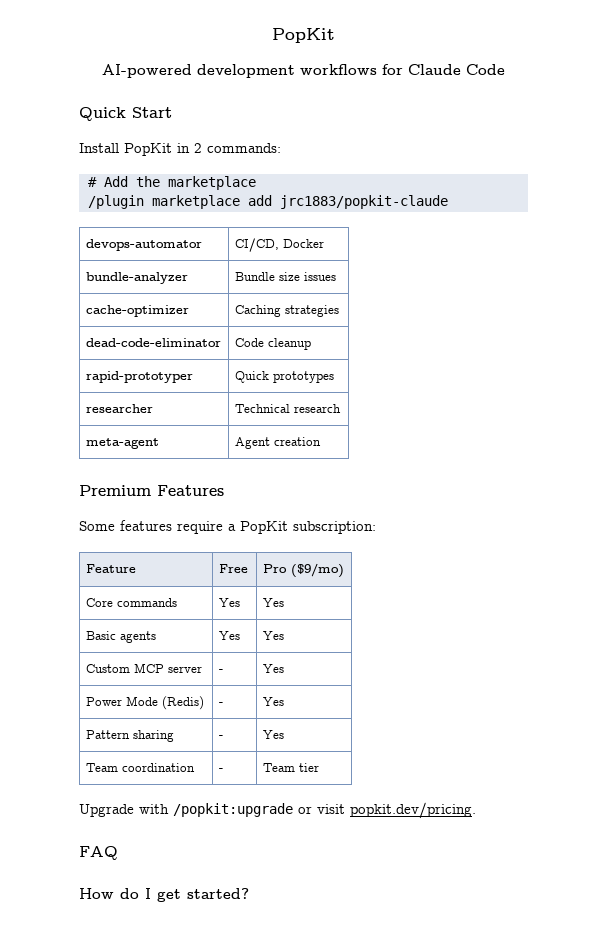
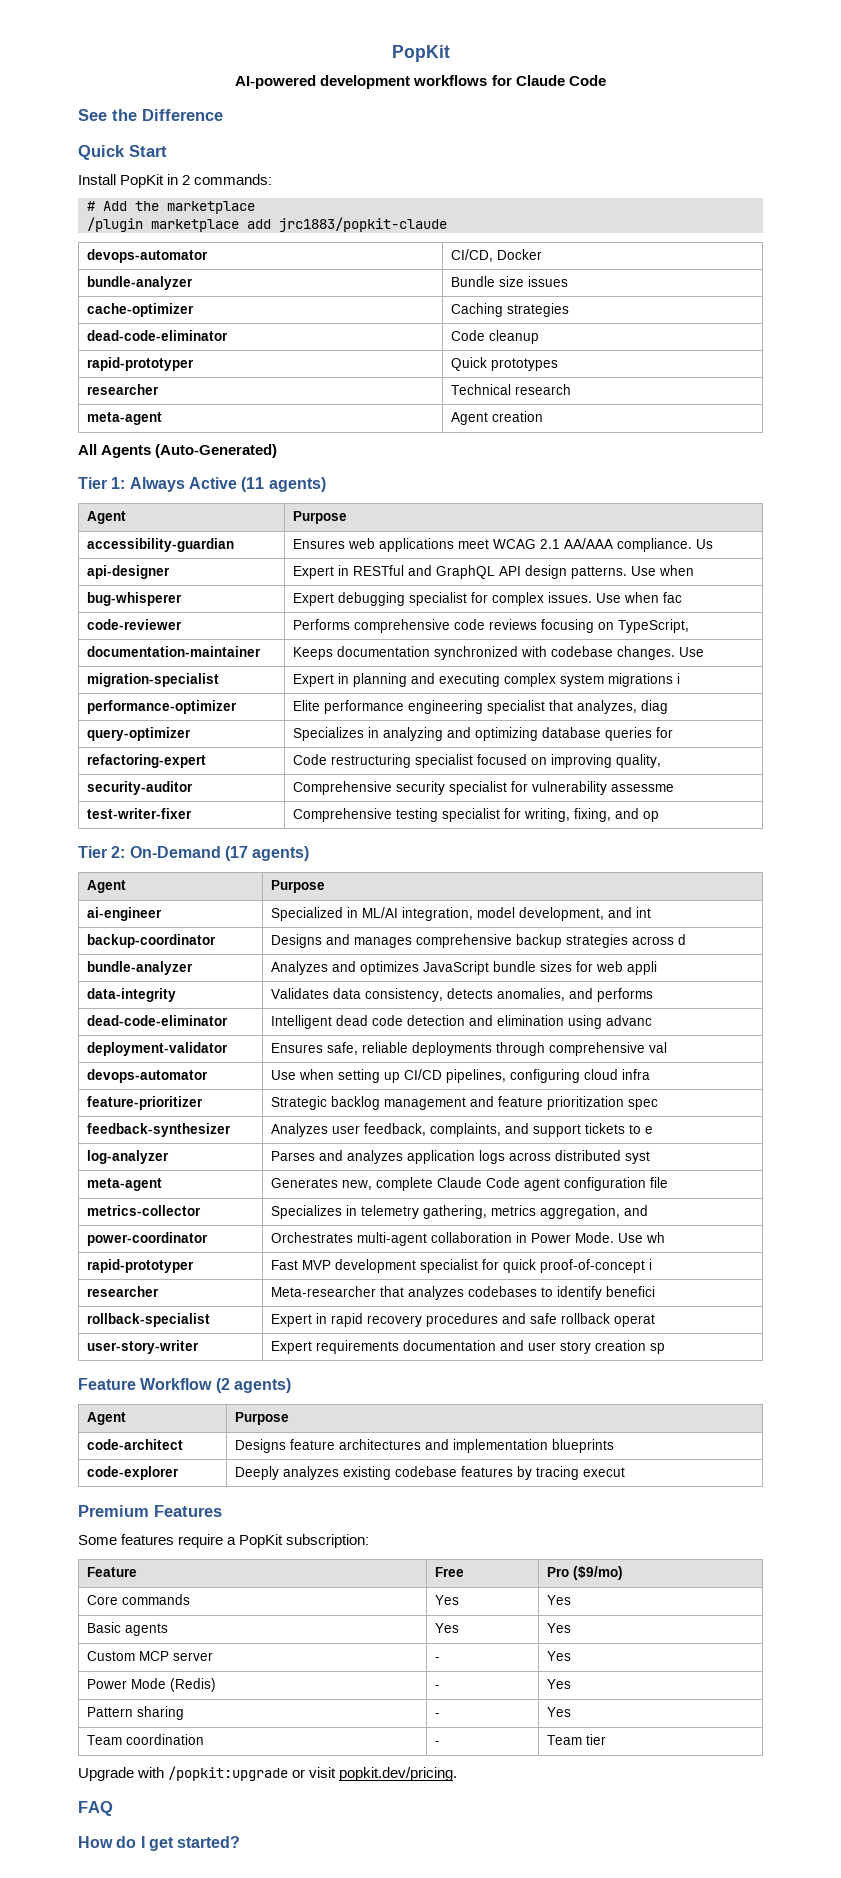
+ See the Difference
+ All Agents (Auto-Generated)
+ Tier 1: Always Active (11 agents)
+ Agent | Purpose
+ accessibility-guardian | Ensures web applications meet WCAG 2.1 AA/AAA compliance. Us
+ api-designer | Expert in RESTful and GraphQL API design patterns. Use when
+ bug-whisperer | Expert debugging specialist for complex issues. Use when fac
+ code-reviewer | Performs comprehensive code reviews focusing on TypeScript,
+ documentation-maintainer | Keeps documentation synchronized with codebase changes. Use
+ migration-specialist | Expert in planning and executing complex system migrations i
+ performance-optimizer | Elite performance engineering specialist that analyzes, diag
+ query-optimizer | Specializes in analyzing and optimizing database queries for
+ refactoring-expert | Code restructuring specialist focused on improving quality,
+ security-auditor | Comprehensive security specialist for vulnerability assessme
+ test-writer-fixer | Comprehensive testing specialist for writing, fixing, and op
+ Tier 2: On-Demand (17 agents)
+ Agent | Purpose
+ ai-engineer | Specialized in ML/AI integration, model development, and int
+ backup-coordinator | Designs and manages comprehensive backup strategies across d
+ bundle-analyzer | Analyzes and optimizes JavaScript bundle sizes for web appli
+ data-integrity | Validates data consistency, detects anomalies, and performs
+ dead-code-eliminator | Intelligent dead code detection and elimination using advanc
+ deployment-validator | Ensures safe, reliable deployments through comprehensive val
+ devops-automator | Use when setting up CI/CD pipelines, configuring cloud infra
+ feature-prioritizer | Strategic backlog management and feature prioritization spec
+ feedback-synthesizer | Analyzes user feedback, complaints, and support tickets to e
+ log-analyzer | Parses and analyzes application logs across distributed syst
+ meta-agent | Generates new, complete Claude Code agent configuration file
+ metrics-collector | Specializes in telemetry gathering, metrics aggregation, and
+ power-coordinator | Orchestrates multi-agent collaboration in Power Mode. Use wh
+ rapid-prototyper | Fast MVP development specialist for quick proof-of-concept i
+ researcher | Meta-researcher that analyzes codebases to identify benefici
+ rollback-specialist | Expert in rapid recovery procedures and safe rollback operat
+ user-story-writer | Expert requirements documentation and user story creation sp
+ Feature Workflow (2 agents)
+ Agent | Purpose
+ code-architect | Designs feature architectures and implementation blueprints
+ code-explorer | Deeply analyzes existing codebase features by tracing execut

